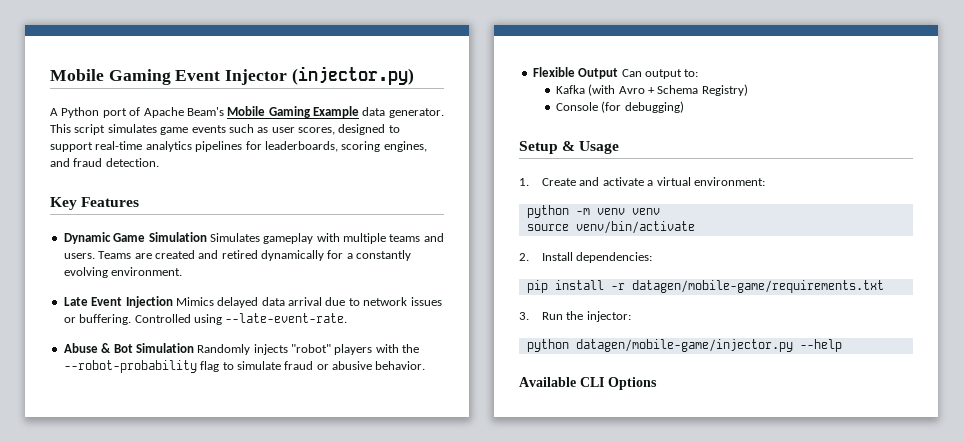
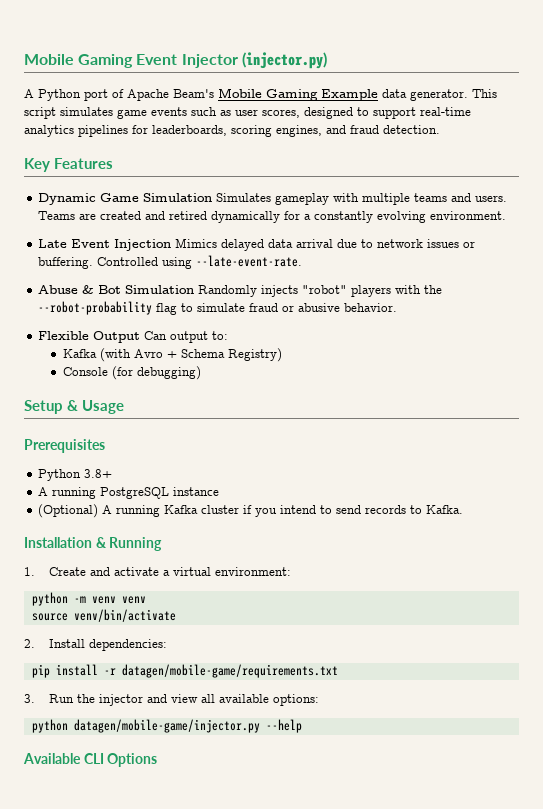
+ Prerequisites
+ Python 3.8+
+ A running PostgreSQL instance
+ (Optional) A running Kafka cluster if you intend to send records to Kafka.
+ Installation & Running
- 3. Run the injector:
+ 3. Run the injector and view all available options:

